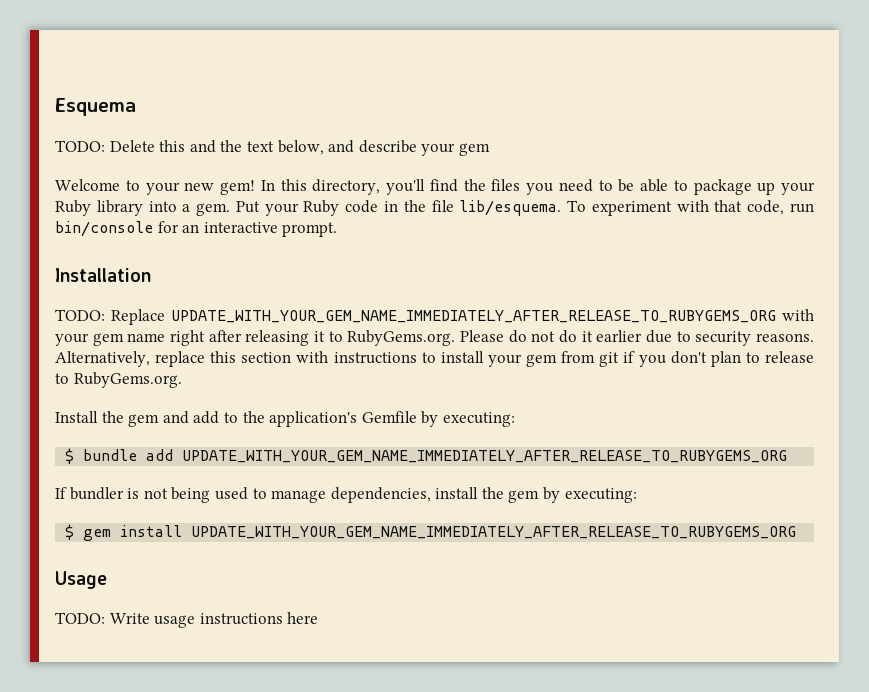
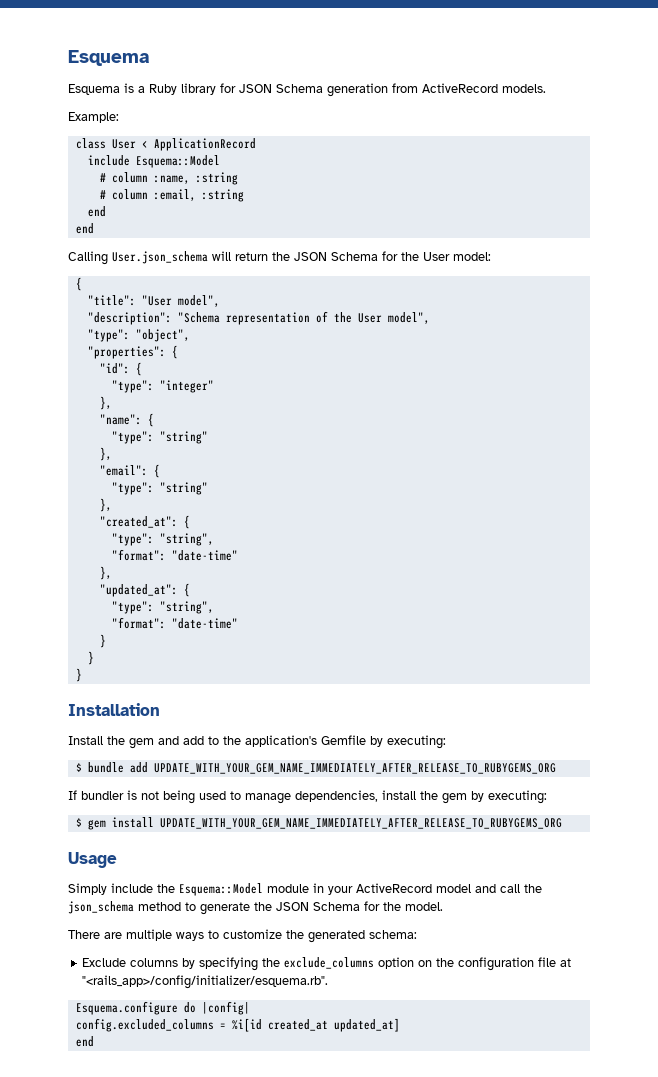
- TODO: Delete this and the text below, and describe your gem
- Welcome to your new gem! In this directory, you'll find the files you need to be able to package up your Ruby library into a gem. Put your Ruby code in the file lib/esquema. To experiment with that code, run bin/console for an interactive prompt.
+ Esquema is a Ruby library for JSON Schema generation from ActiveRecord models.
+ Example:
+ class User < ApplicationRecord
+ include Esquema::Model
+ # column :name, :string
+ # column :email, :string
+ end
+ end
+ Calling User.json_schema will return the JSON Schema for the User model:
+ {
+ "title": "User model",
+ "description": "Schema representation of the User model",
+ "type": "object",
+ "properties": {
+ "id": {
+ "type": "integer"
+ },
+ "name": {
+ "type": "string"
+ },
+ "email": {
+ "type": "string"
+ },
+ "created_at": {
+ "type": "string",
+ "format": "date-time"
+ },
+ "updated_at": {
+ "type": "string",
+ "format": "date-time"
+ }
+ }
+ }
  Installation
- TODO: Replace UPDATE_WITH_YOUR_GEM_NAME_IMMEDIATELY_AFTER_RELEASE_TO_RUBYGEMS_ORG with your gem name right after releasing it to RubyGems.org. Please do not do it earlier due to security reasons. Alternatively, replace this section with instructions to install your gem from git if you don't plan to release to RubyGems.org.
- TODO: Write usage instructions here
+ Simply include the Esquema::Model module in your ActiveRecord model and call the json_schema method to generate the JSON Schema for the model.
+ There are multiple ways to customize the generated schema:
+ Exclude columns by specifying the exclude_columns option on the configuration file at "<rails_app>/config/initializer/esquema.rb".
+ Esquema.configure do |config|
+ config.excluded_columns = %i[id created_at updated_at]
+ end

